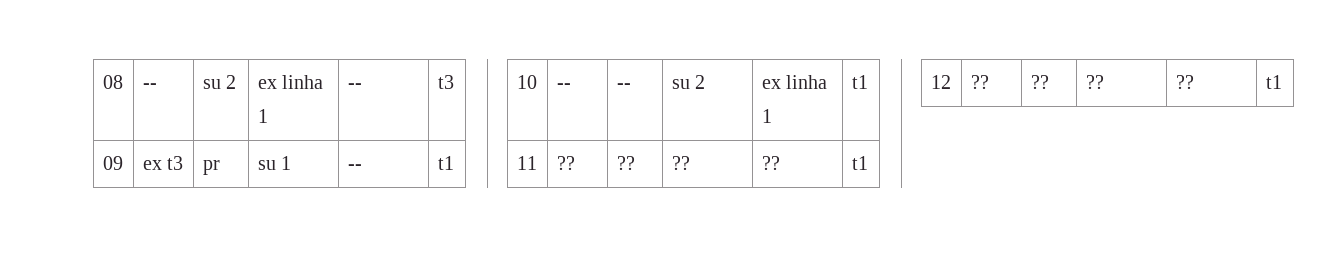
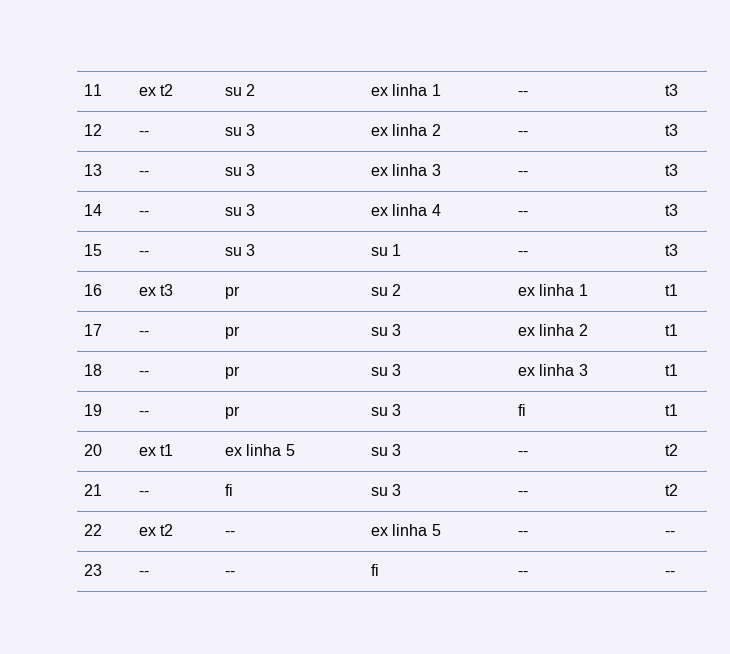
- 08 | -- | su 2 | ex linha 1 | -- | t3
+ 11 | ex t2 | su 2 | ex linha 1 | -- | t3
- 09 | ex t3 | pr | su 1 | -- | t1
- 10 | -- | -- | su 2 | ex linha 1 | t1
+ 12 | -- | su 3 | ex linha 2 | -- | t3
+ 13 | -- | su 3 | ex linha 3 | -- | t3
+ 14 | -- | su 3 | ex linha 4 | -- | t3
+ 15 | -- | su 3 | su 1 | -- | t3
+ 16 | ex t3 | pr | su 2 | ex linha 1 | t1
- 11 | ?? | ?? | ?? | ?? | t1
- 12 | ?? | ?? | ?? | ?? | t1
+ 17 | -- | pr | su 3 | ex linha 2 | t1
+ 18 | -- | pr | su 3 | ex linha 3 | t1
+ 19 | -- | pr | su 3 | fi | t1
+ 20 | ex t1 | ex linha 5 | su 3 | -- | t2
+ 21 | -- | fi | su 3 | -- | t2
+ 22 | ex t2 | -- | ex linha 5 | -- | --
+ 23 | -- | -- | fi | -- | --

